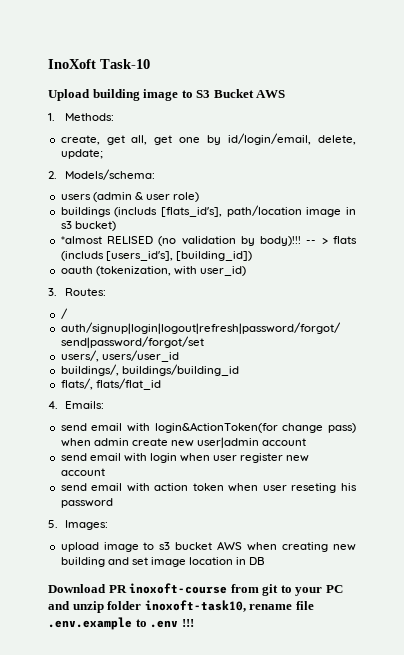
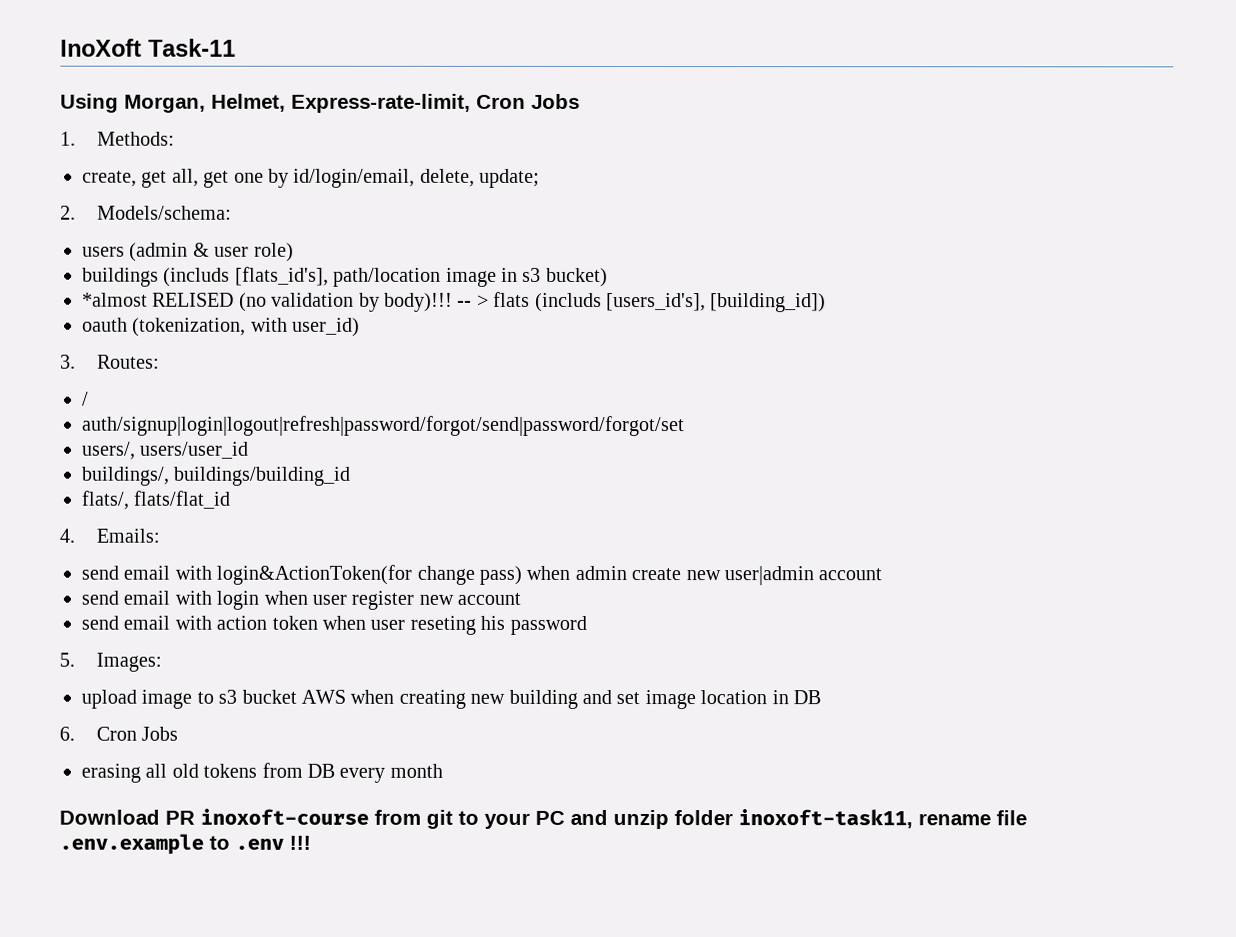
- InoXoft Task-10
- Upload building image to S3 Bucket AWS
+ InoXoft Task-11
+ Using Morgan, Helmet, Express-rate-limit, Cron Jobs
+ 6. Cron Jobs
+ erasing all old tokens from DB every month
- Download PR inoxoft-course from git to your PC and unzip folder inoxoft-task10, rename file .env.example to .env !!!
+ Download PR inoxoft-course from git to your PC and unzip folder inoxoft-task11, rename file .env.example to .env !!!

